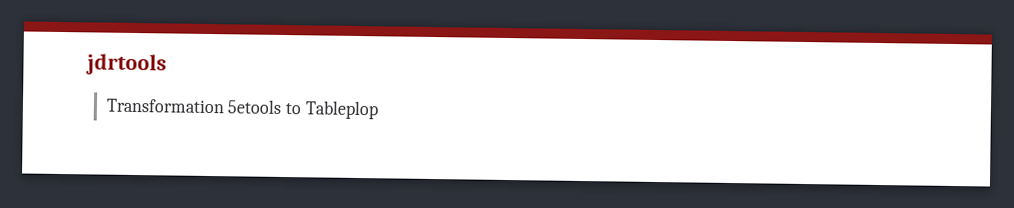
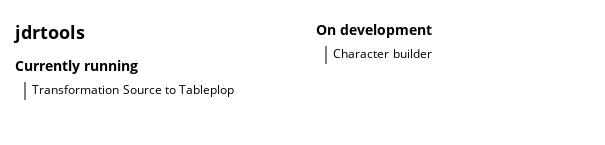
+ Currently running
- Transformation 5etools to Tableplop
+ Transformation Source to Tableplop
+ On development
+ Character builder

